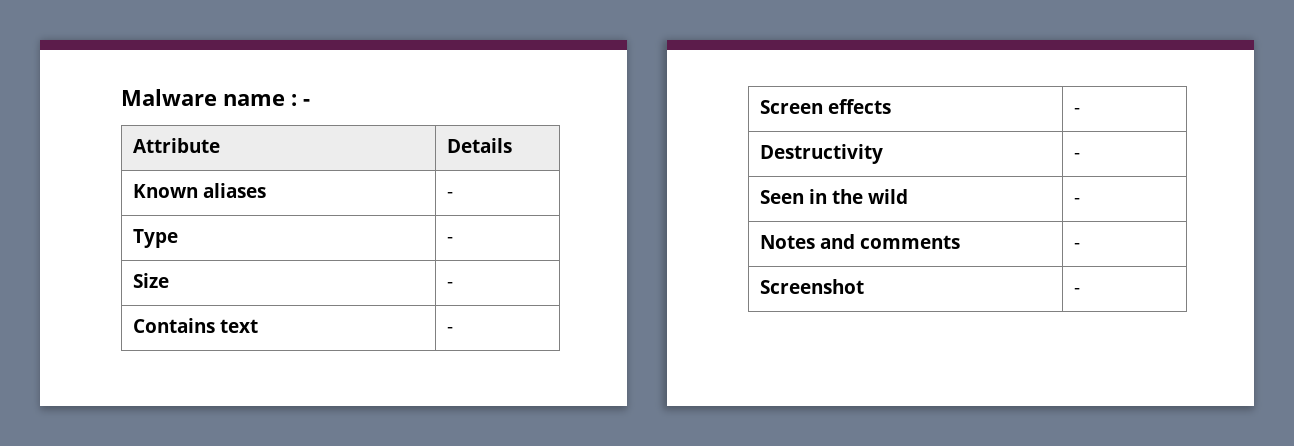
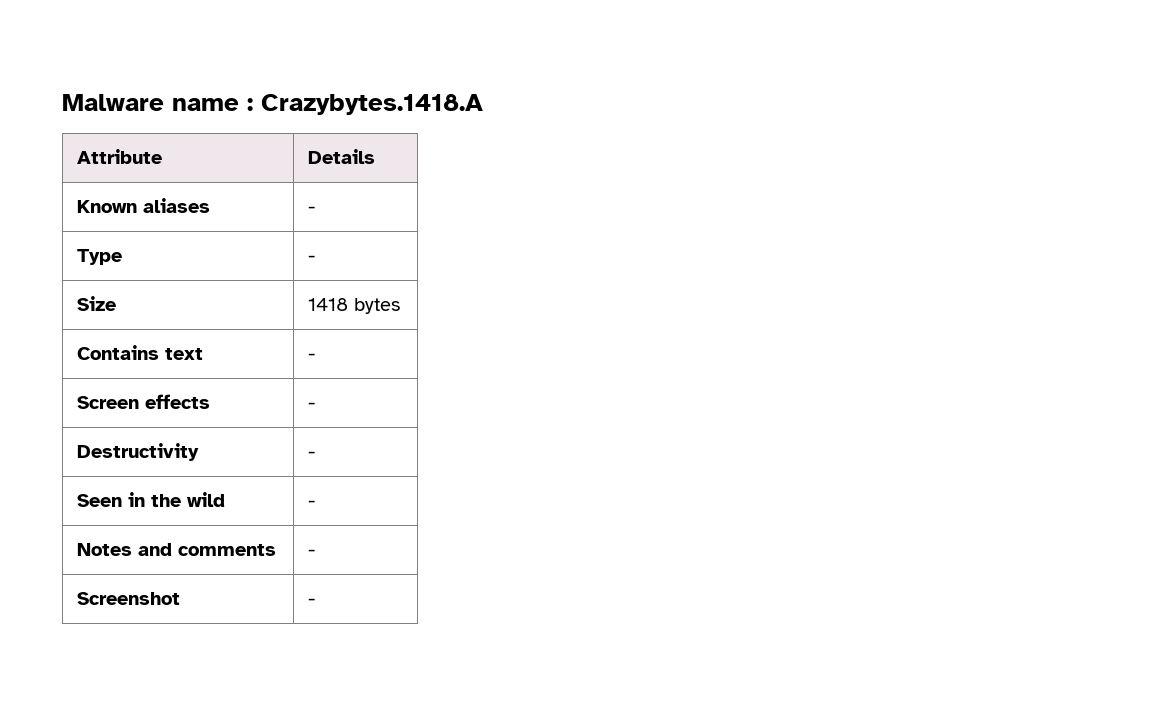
- Malware name : -
+ Malware name : Crazybytes.1418.A
- Size | -
+ Size | 1418 bytes

